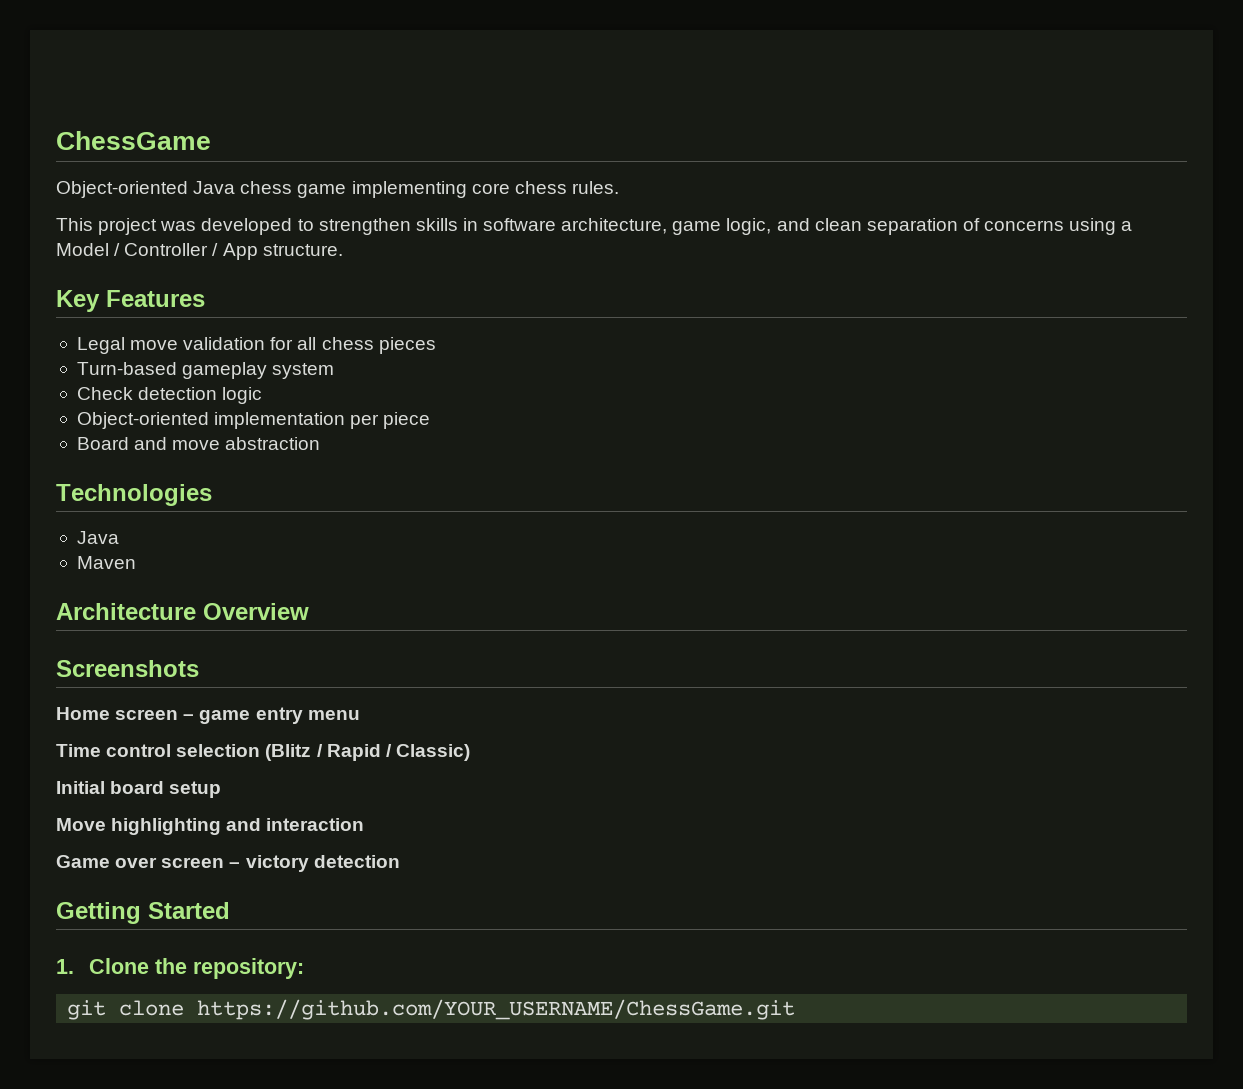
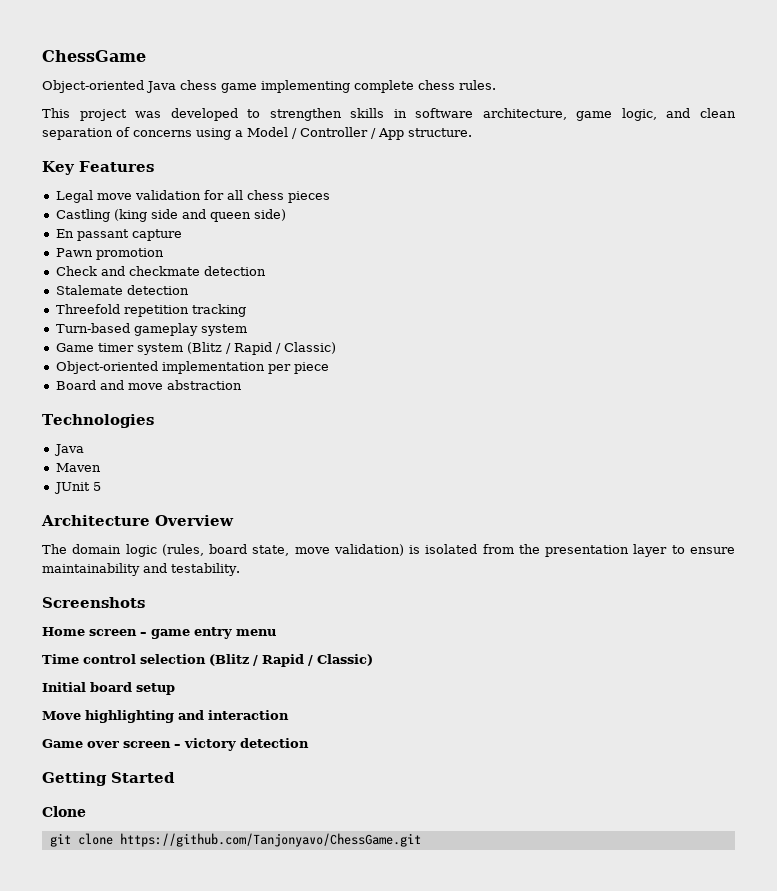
- Object-oriented Java chess game implementing core chess rules.
+ Object-oriented Java chess game implementing complete chess rules.
+ Castling (king side and queen side)
+ En passant capture
+ Pawn promotion
+ Check and checkmate detection
+ Stalemate detection
+ Threefold repetition tracking
  Turn-based gameplay system
- Check detection logic
+ Game timer system (Blitz / Rapid / Classic)
+ JUnit 5
+ The domain logic (rules, board state, move validation) is isolated from the presentation layer to ensure maintainability and testability.
- 1. Clone the repository:
+ Clone
- git clone https://github.com/YOUR_USERNAME/ChessGame.git
+ git clone https://github.com/Tanjonyavo/ChessGame.git

